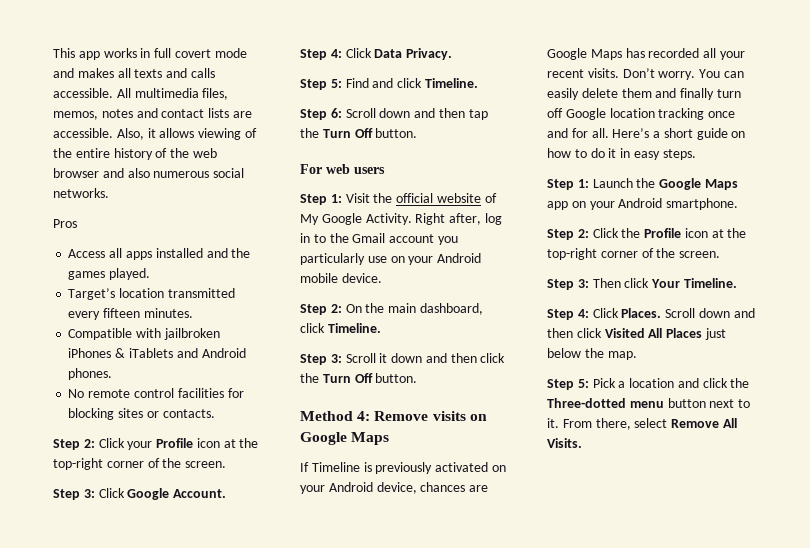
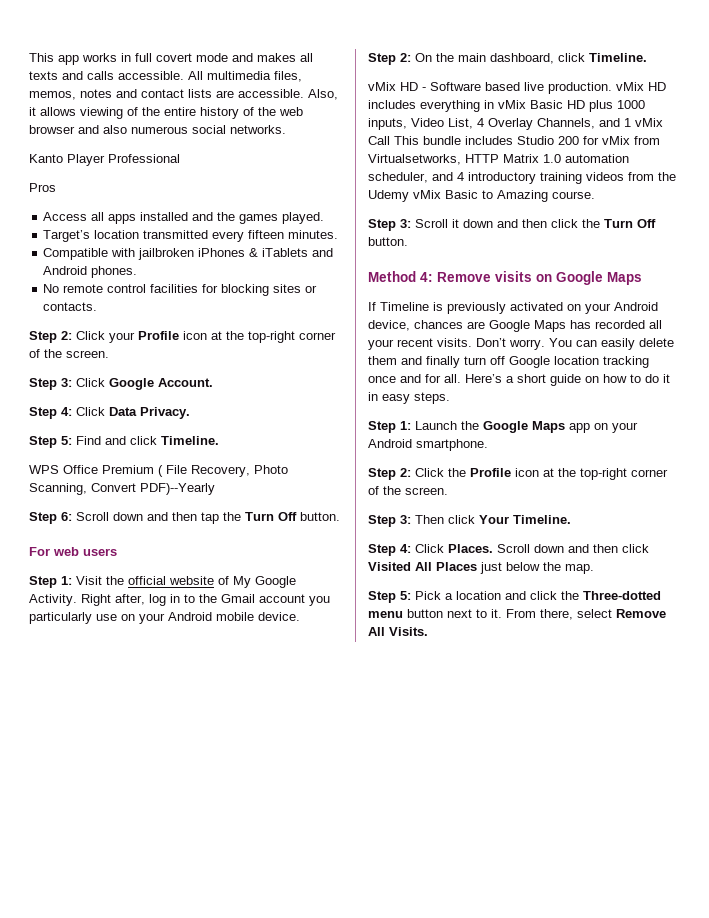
+ Kanto Player Professional
+ WPS Office Premium ( File Recovery, Photo Scanning, Convert PDF)--Yearly
+ vMix HD - Software based live production. vMix HD includes everything in vMix Basic HD plus 1000 inputs, Video List, 4 Overlay Channels, and 1 vMix Call This bundle includes Studio 200 for vMix from Virtualsetworks, HTTP Matrix 1.0 automation scheduler, and 4 introductory training videos from the Udemy vMix Basic to Amazing course.

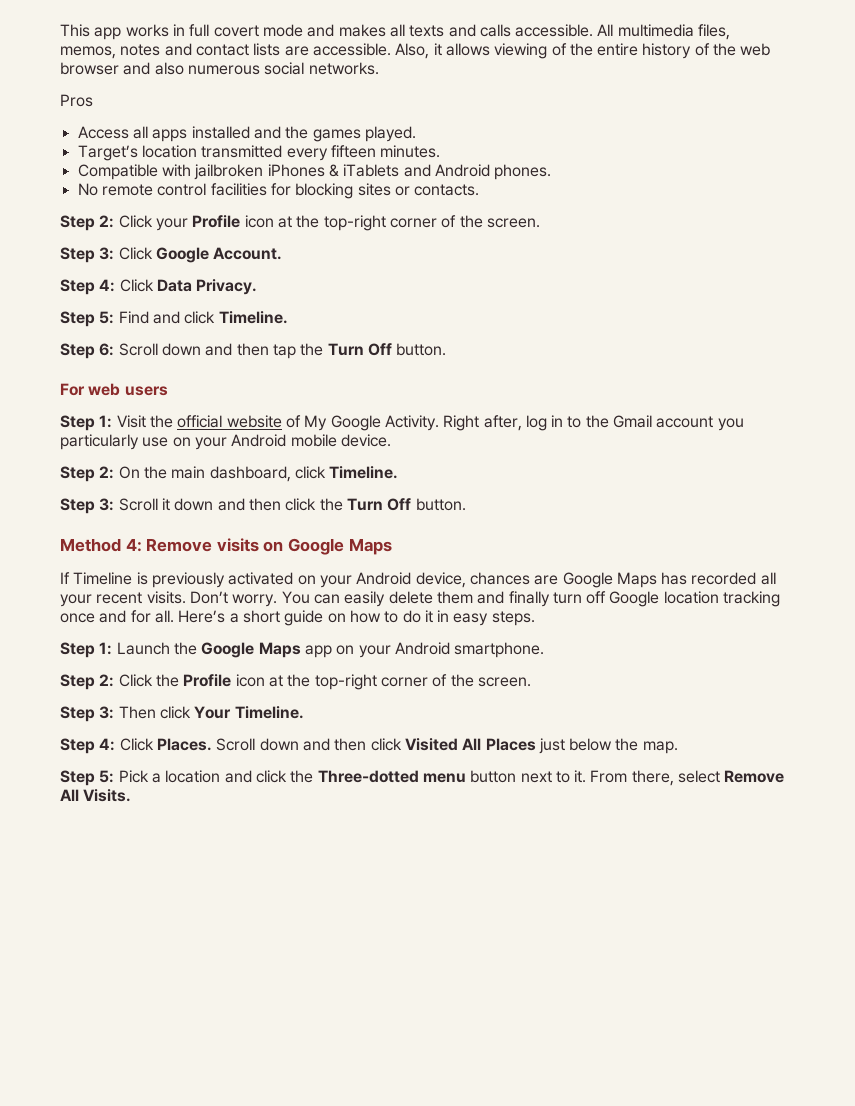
- Kanto Player Professional
- WPS Office Premium ( File Recovery, Photo Scanning, Convert PDF)--Yearly
- vMix HD - Software based live production. vMix HD includes everything in vMix Basic HD plus 1000 inputs, Video List, 4 Overlay Channels, and 1 vMix Call This bundle includes Studio 200 for vMix from Virtualsetworks, HTTP Matrix 1.0 automation scheduler, and 4 introductory training videos from the Udemy vMix Basic to Amazing course.

